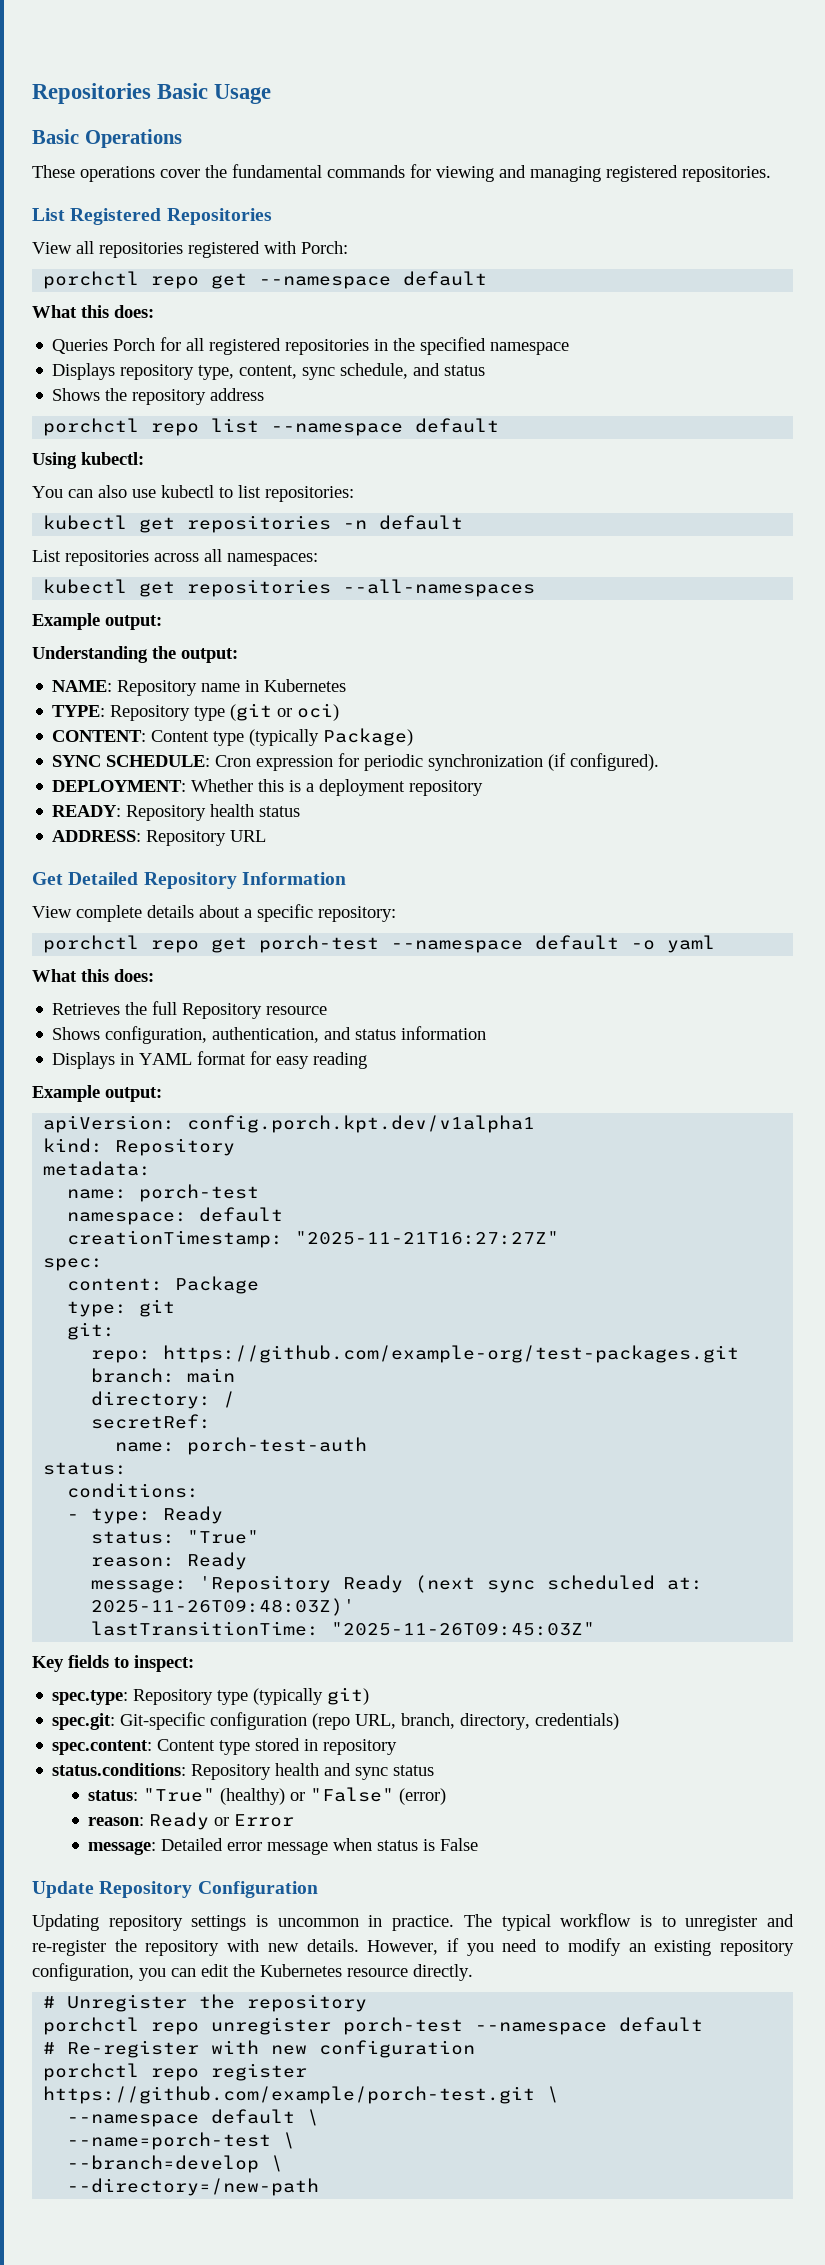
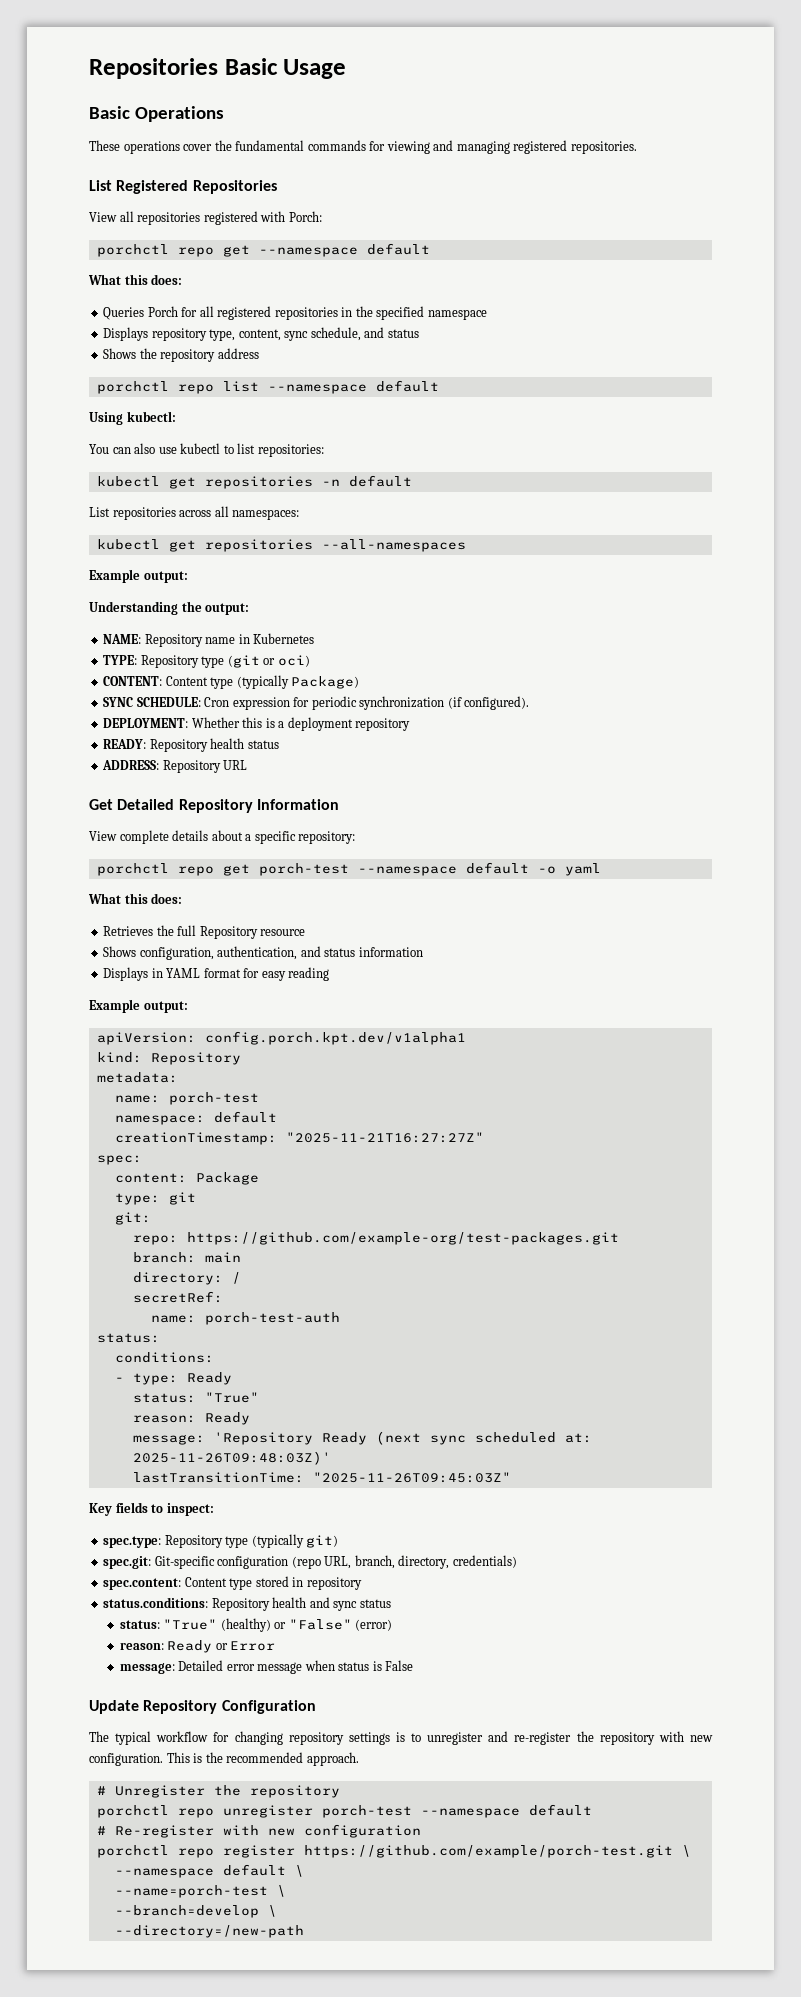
- Updating repository settings is uncommon in practice. The typical workflow is to unregister and re-register the repository with new details. However, if you need to modify an existing repository configuration, you can edit the Kubernetes resource directly.
+ The typical workflow for changing repository settings is to unregister and re-register the repository with new configuration. This is the recommended approach.

